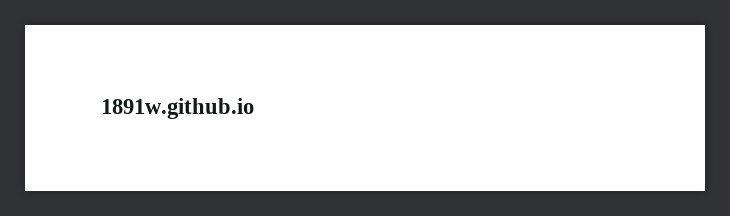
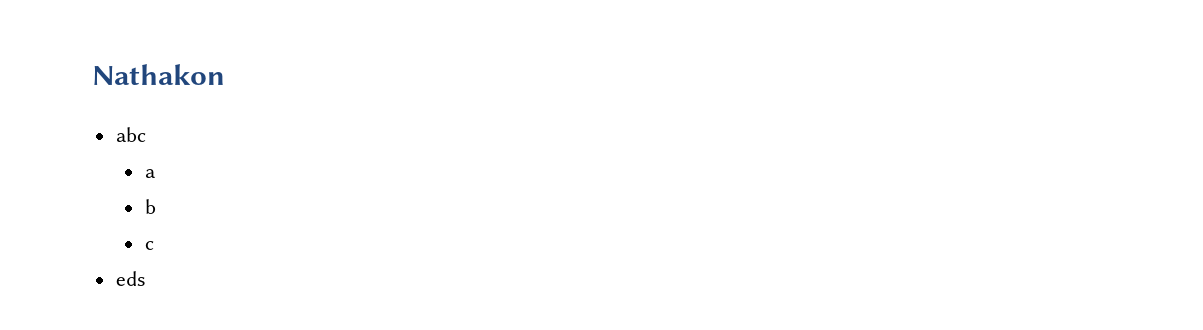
- 1891w.github.io
+ Nathakon
+ abc
+ a
+ b
+ c
+ eds

